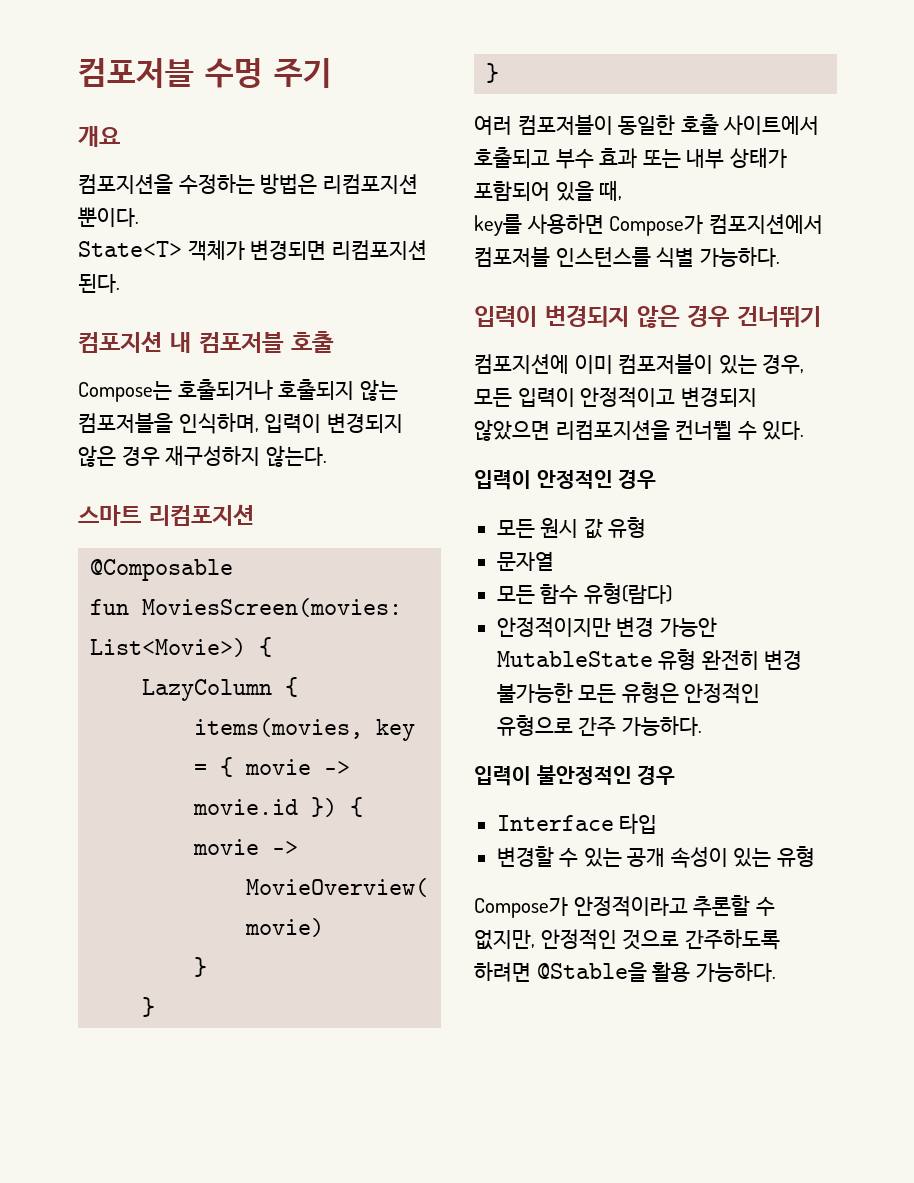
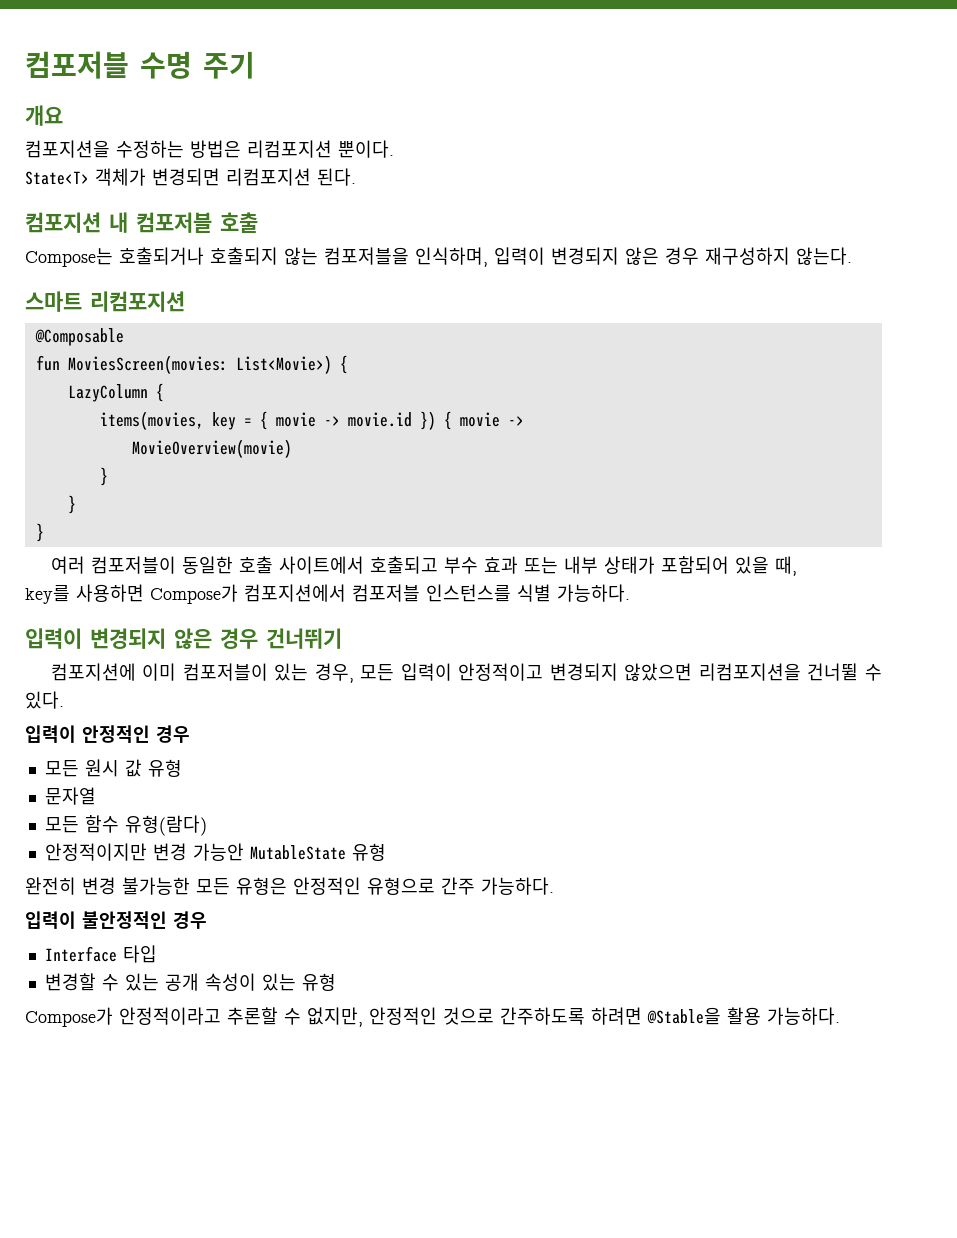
- 컴포지션에 이미 컴포저블이 있는 경우, 모든 입력이 안정적이고 변경되지 않았으면 리컴포지션을 컨너뛸 수 있다.
+ 컴포지션에 이미 컴포저블이 있는 경우, 모든 입력이 안정적이고 변경되지 않았으면 리컴포지션을 건너뛸 수 있다.
- 안정적이지만 변경 가능안 MutableState 유형 완전히 변경 불가능한 모든 유형은 안정적인 유형으로 간주 가능하다.
+ 안정적이지만 변경 가능안 MutableState 유형
+ 완전히 변경 불가능한 모든 유형은 안정적인 유형으로 간주 가능하다.

